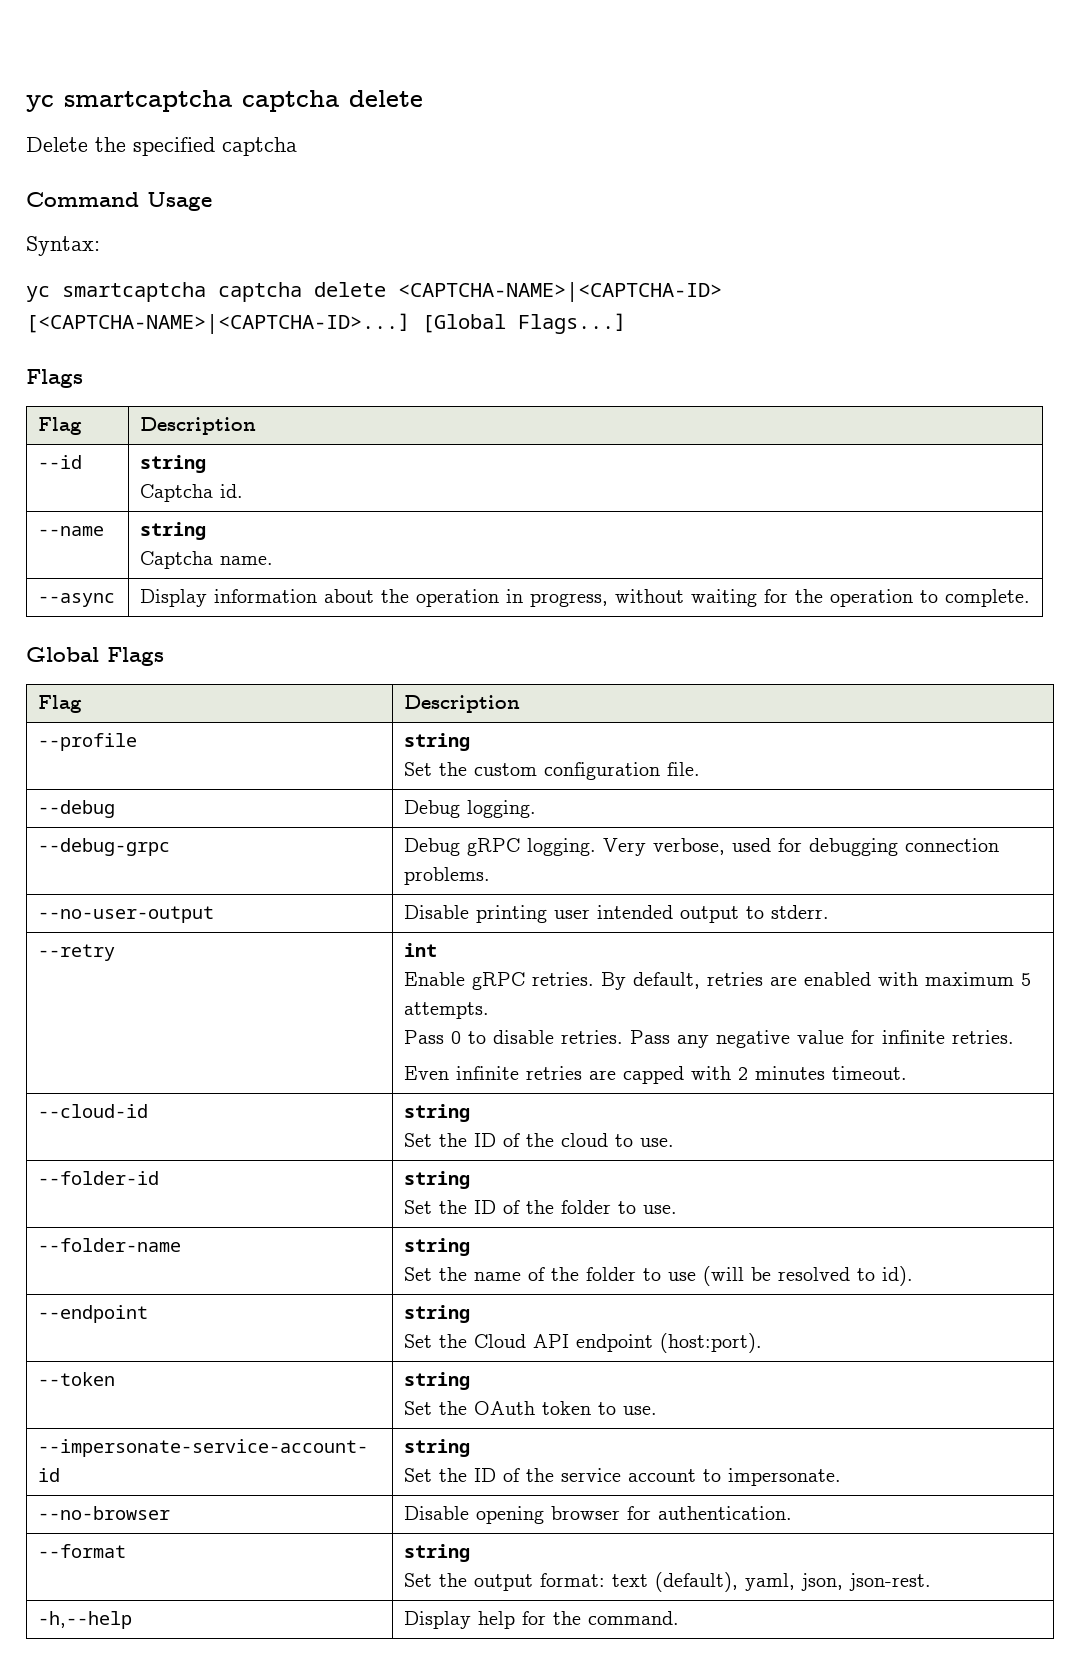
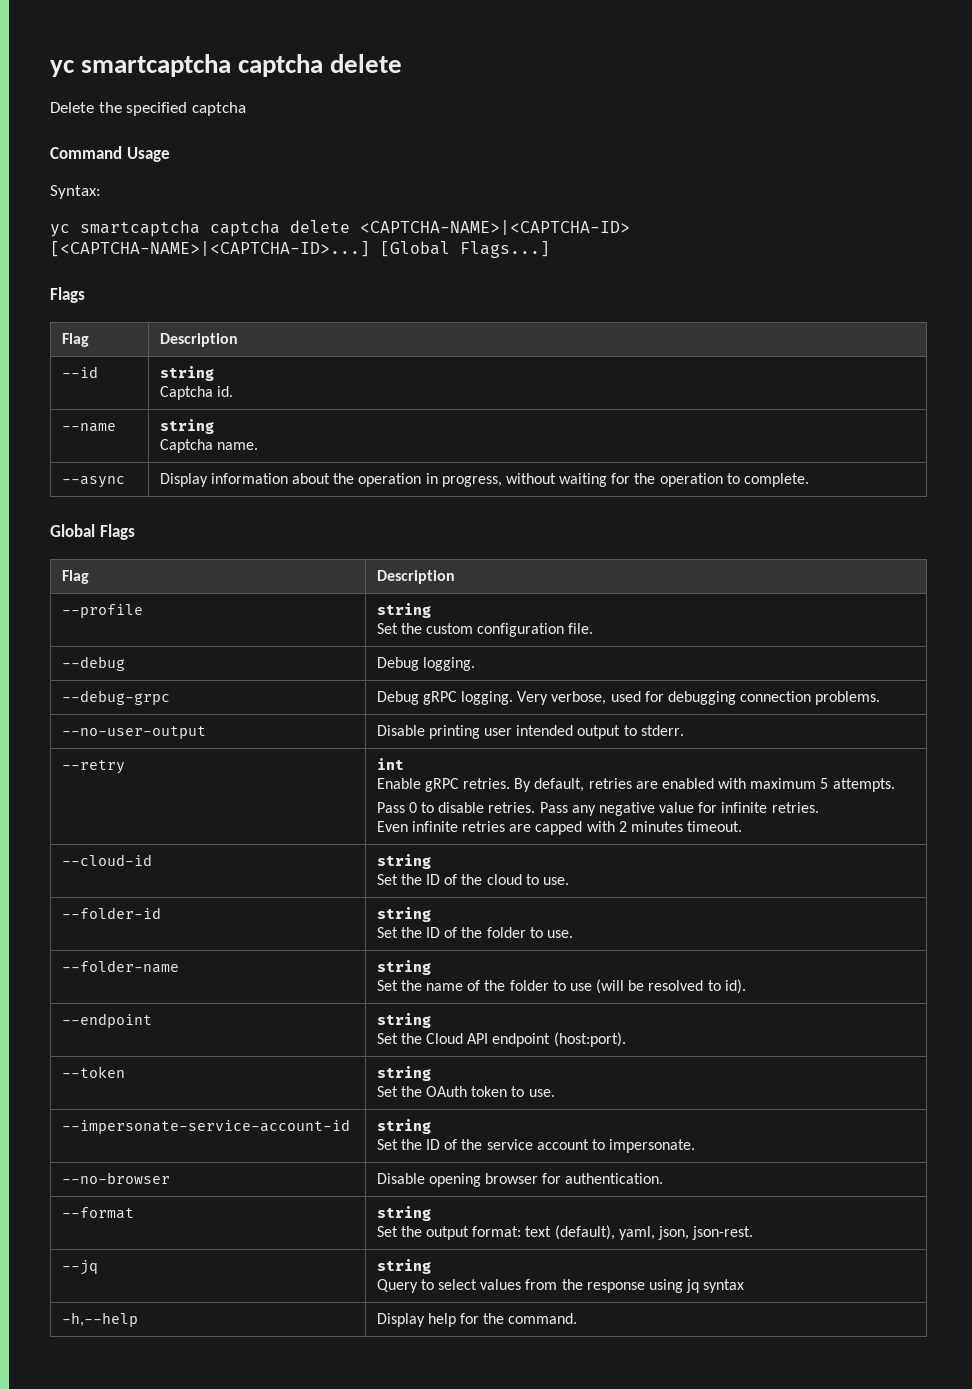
+ --jq | string
+ Query to select values from the response using jq syntax

